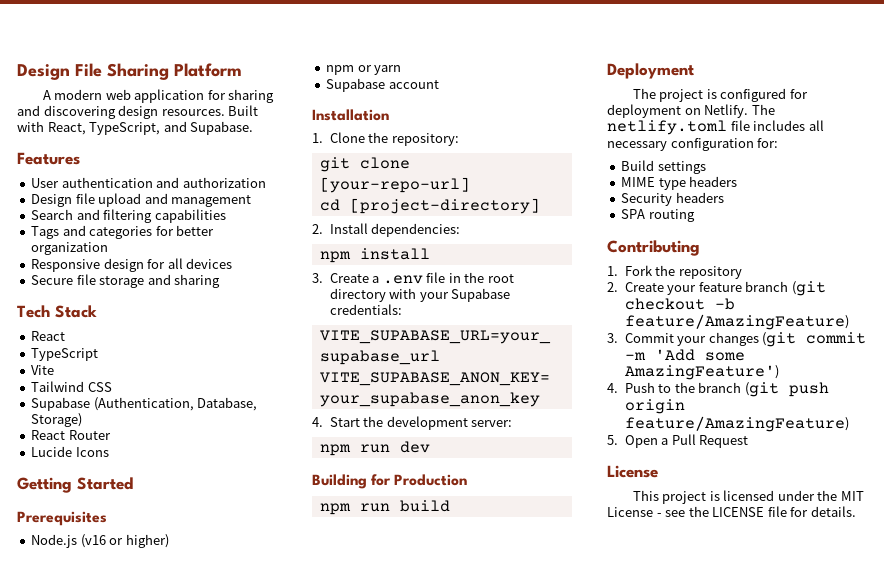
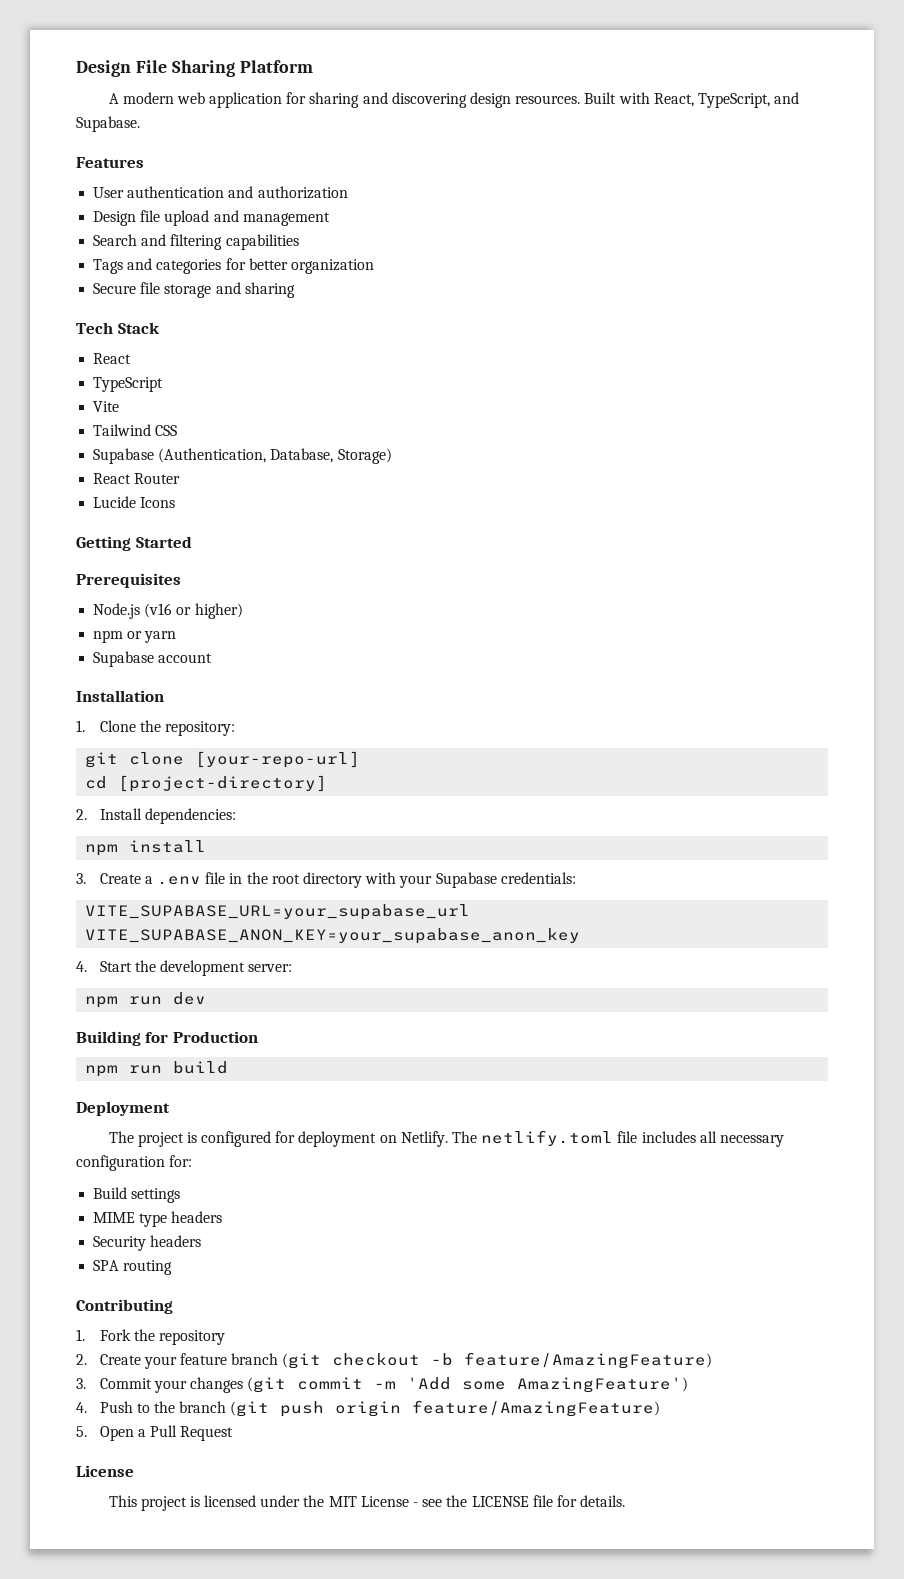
- Responsive design for all devices

